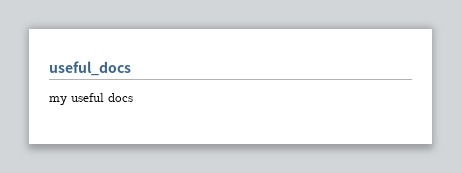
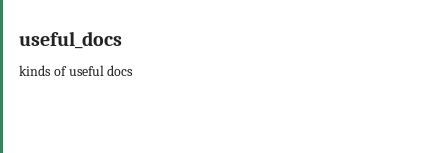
- my useful docs
+ kinds of useful docs

